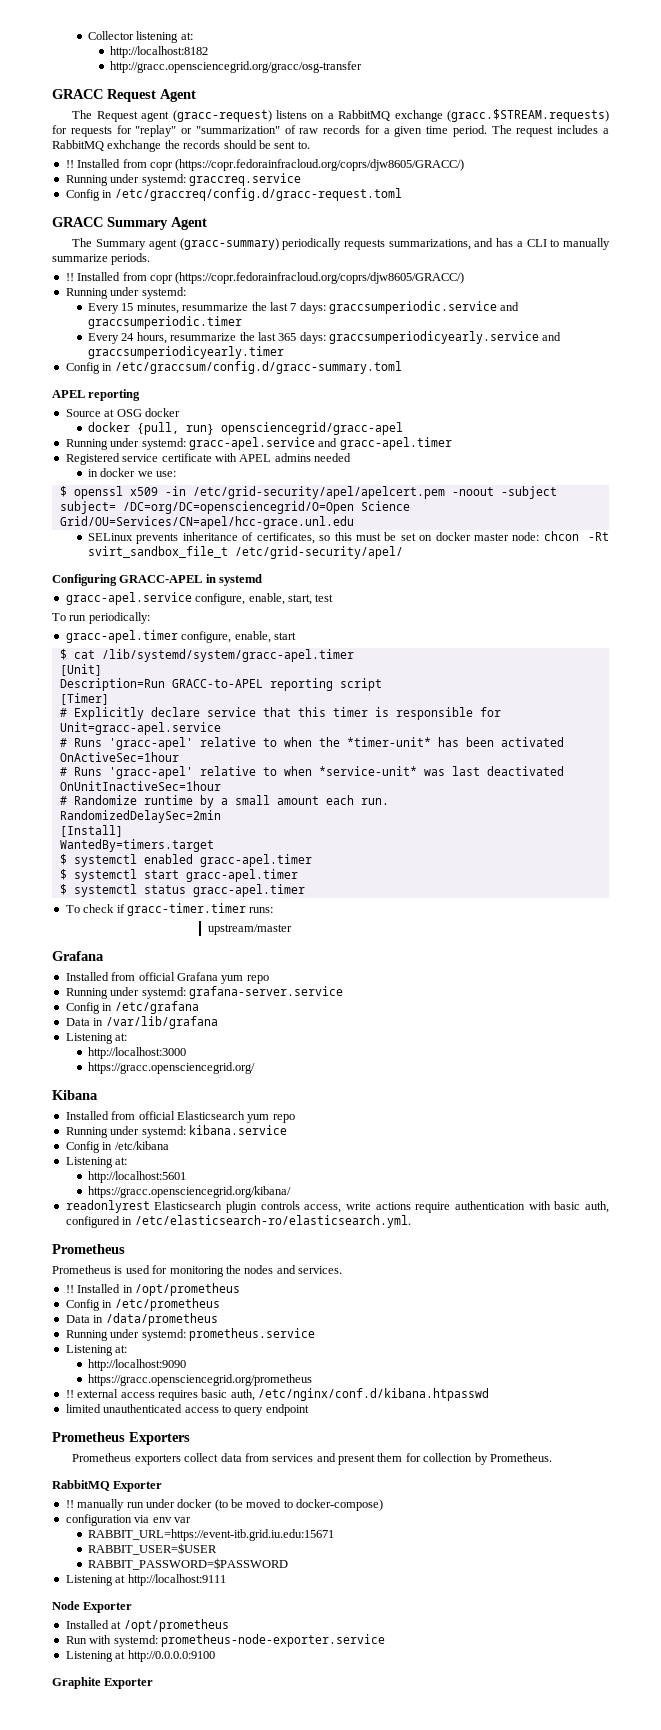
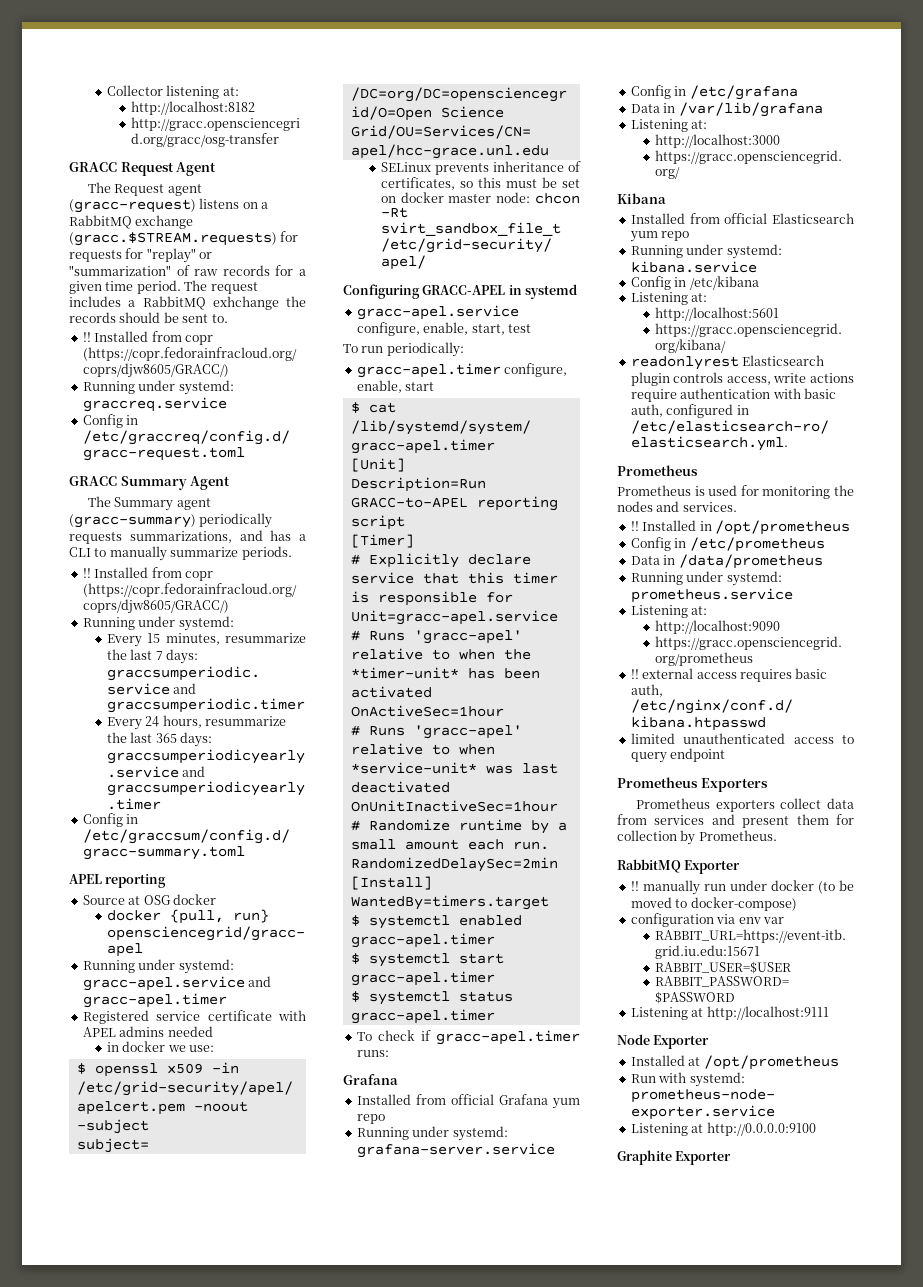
- To check if gracc-timer.timer runs:
+ To check if gracc-apel.timer runs:
- upstream/master

